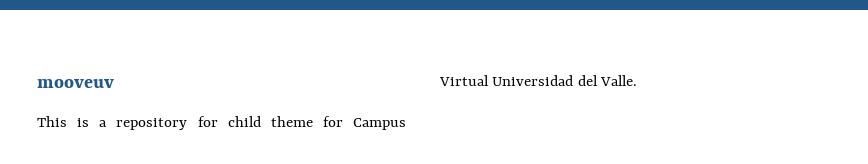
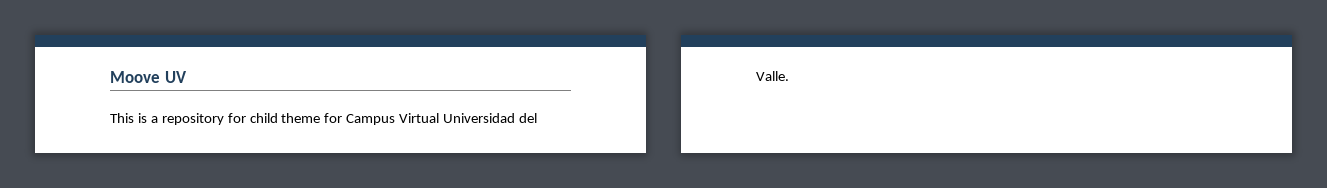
- mooveuv
+ Moove UV

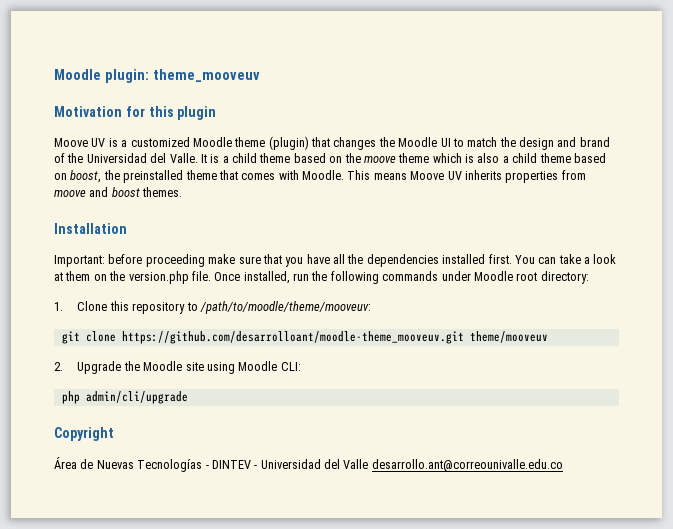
- Moove UV
- This is a repository for child theme for Campus Virtual Universidad del Valle.
+ Moodle plugin: theme_mooveuv
+ Motivation for this plugin
+ Moove UV is a customized Moodle theme (plugin) that changes the Moodle UI to match the design and brand of the Universidad del Valle. It is a child theme based on the moove theme which is also a child theme based on boost, the preinstalled theme that comes with Moodle. This means Moove UV inherits properties from moove and boost themes.
+ Installation
+ Important: before proceeding make sure that you have all the dependencies installed first. You can take a look at them on the version.php file. Once installed, run the following commands under Moodle root directory:
+ 1. Clone this repository to /path/to/moodle/theme/mooveuv:
+ git clone https://github.com/desarrolloant/moodle-theme_mooveuv.git theme/mooveuv
+ 2. Upgrade the Moodle site using Moodle CLI:
+ php admin/cli/upgrade
+ Copyright
+ Área de Nuevas Tecnologías - DINTEV - Universidad del Valle desarrollo.ant@correounivalle.edu.co

